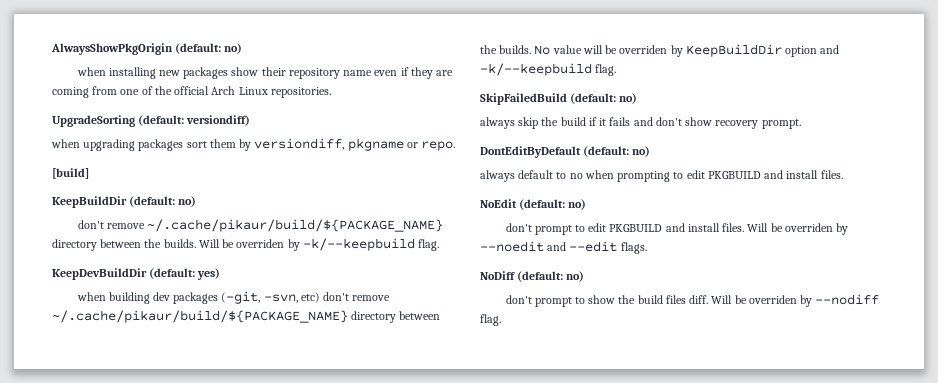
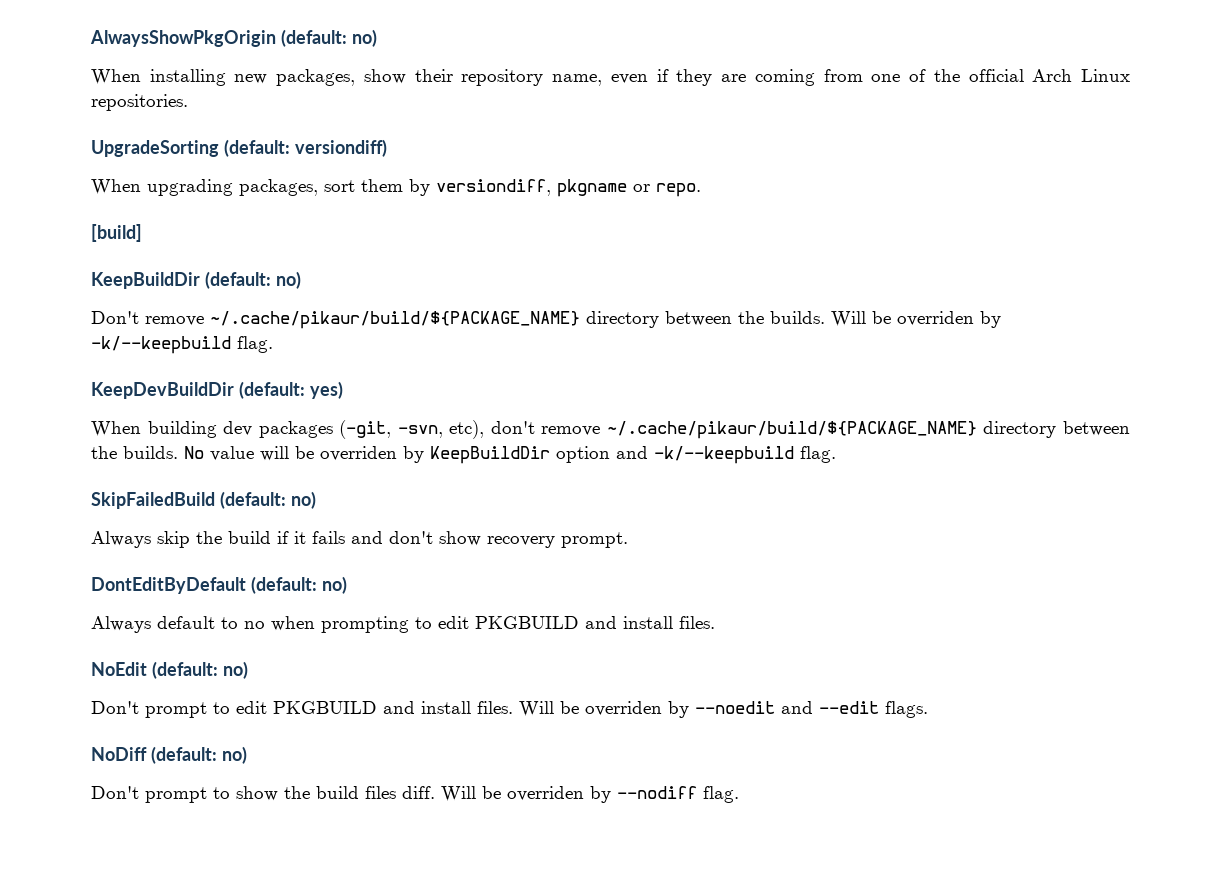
- when installing new packages show their repository name even if they are coming from one of the official Arch Linux repositories.
+ When installing new packages, show their repository name, even if they are coming from one of the official Arch Linux repositories.
- when upgrading packages sort them by versiondiff, pkgname or repo.
+ When upgrading packages, sort them by versiondiff, pkgname or repo.
  KeepBuildDir (default: no)
- don't remove ~/.cache/pikaur/build/${PACKAGE_NAME} directory between the builds.
+ Don't remove ~/.cache/pikaur/build/${PACKAGE_NAME} directory between the builds.
- when building dev packages (-git, -svn, etc) don't remove ~/.cache/pikaur/build/${PACKAGE_NAME} directory between the builds.
+ When building dev packages (-git, -svn, etc), don't remove ~/.cache/pikaur/build/${PACKAGE_NAME} directory between the builds.
- always skip the build if it fails and don't show recovery prompt.
+ Always skip the build if it fails and don't show recovery prompt.
- always default to no when prompting to edit PKGBUILD and install files.
+ Always default to no when prompting to edit PKGBUILD and install files.
- don't prompt to edit PKGBUILD and install files.
+ Don't prompt to edit PKGBUILD and install files.
- don't prompt to show the build files diff.
+ Don't prompt to show the build files diff.

